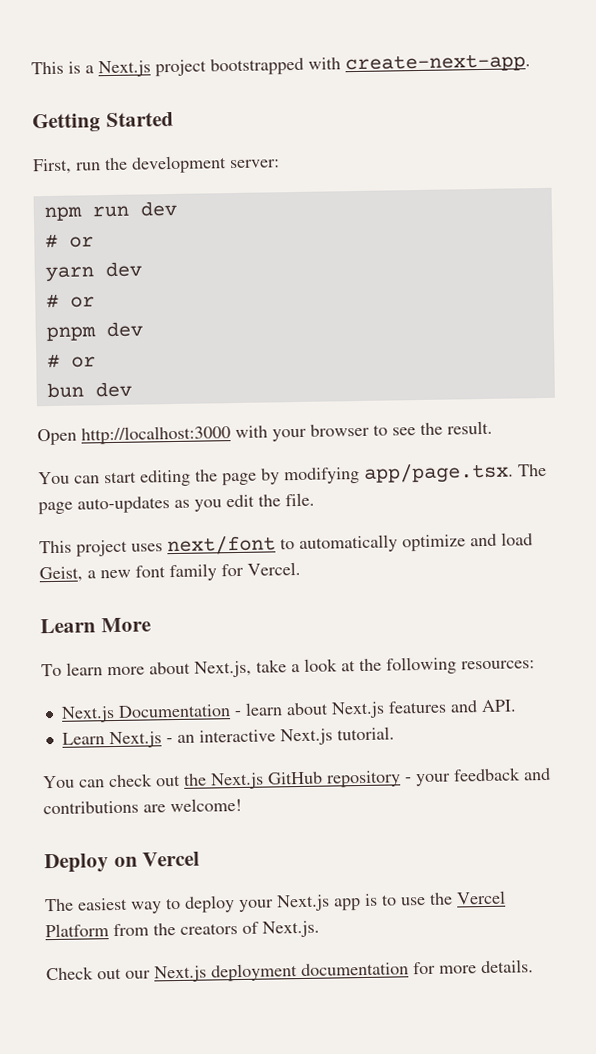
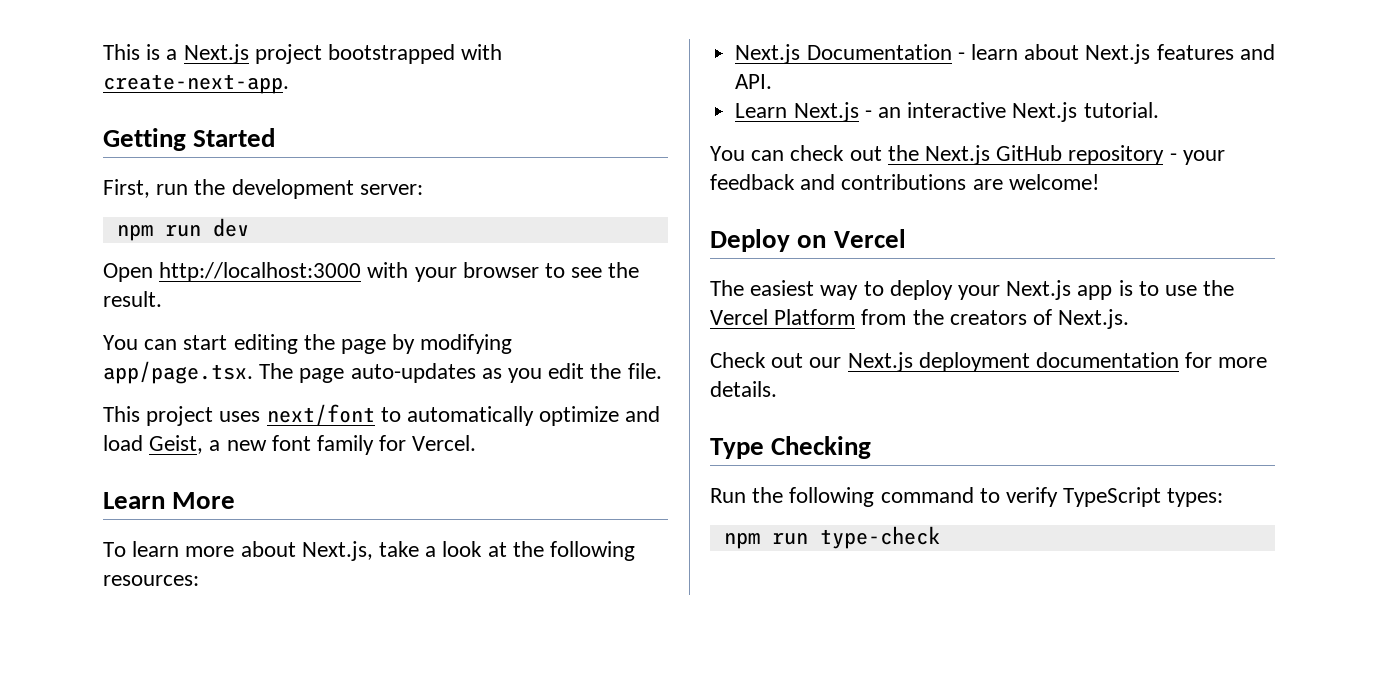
  npm run dev
- # or
- yarn dev
- # or
- pnpm dev
- # or
- bun dev
+ Type Checking
+ Run the following command to verify TypeScript types:
+ npm run type-check

